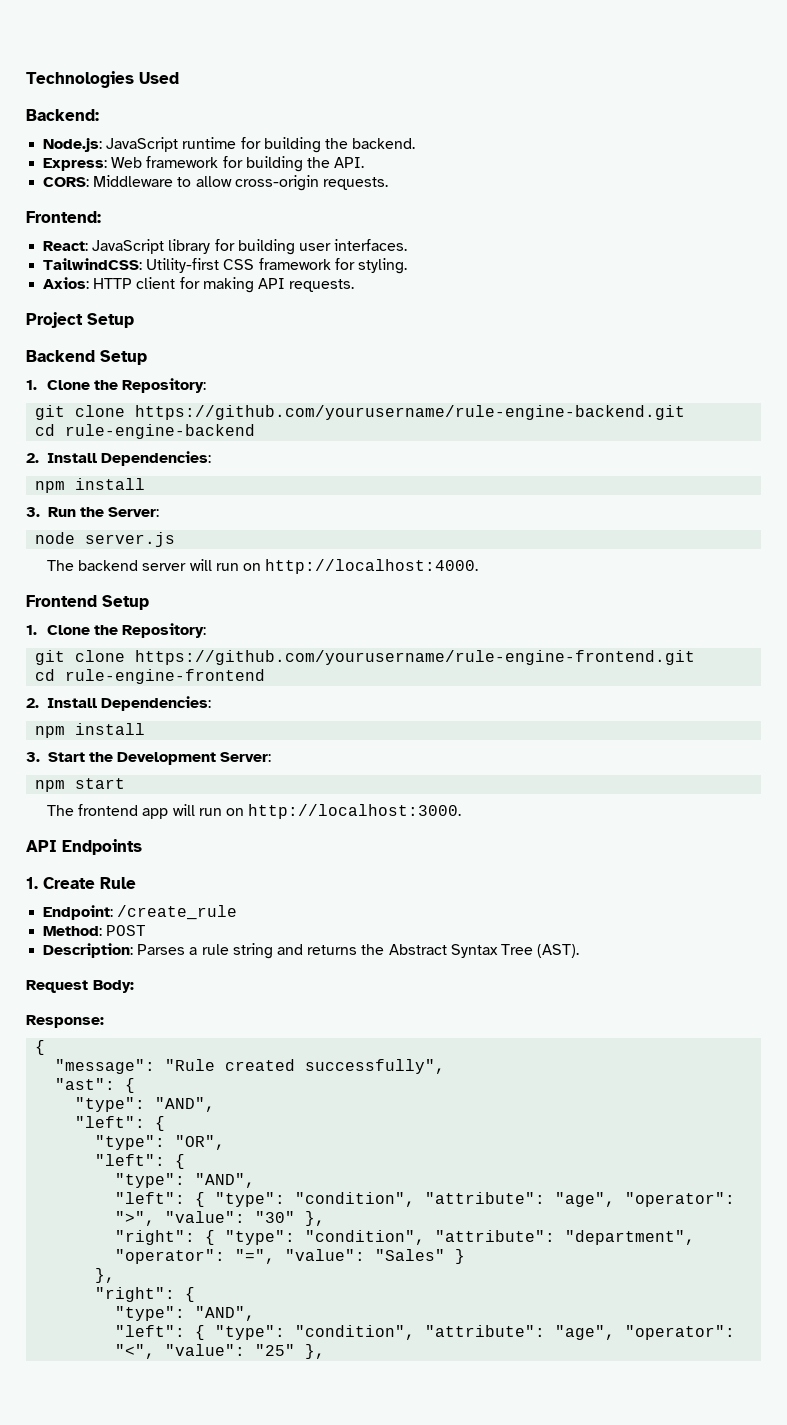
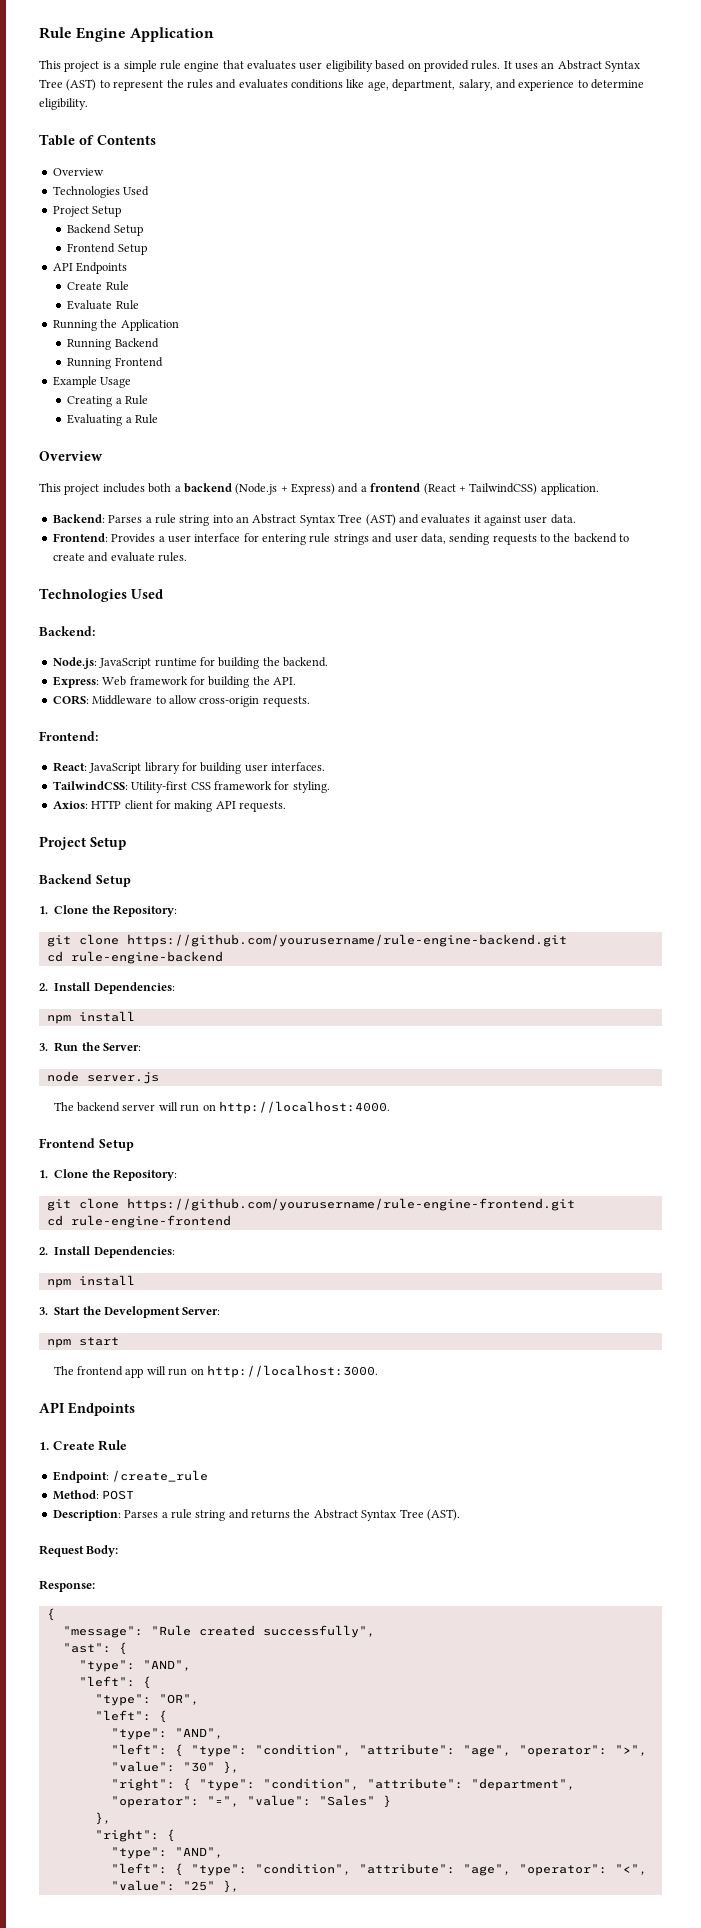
+ Rule Engine Application
+ This project is a simple rule engine that evaluates user eligibility based on provided rules. It uses an Abstract Syntax Tree (AST) to represent the rules and evaluates conditions like age, department, salary, and experience to determine eligibility.
+ Table of Contents
+ Overview
+ Technologies Used
+ Project Setup
+ Backend Setup
+ Frontend Setup
+ API Endpoints
+ Create Rule
+ Evaluate Rule
+ Running the Application
+ Running Backend
+ Running Frontend
+ Example Usage
+ Creating a Rule
+ Evaluating a Rule
+ Overview
+ This project includes both a backend (Node.js + Express) and a frontend (React + TailwindCSS) application.
+ Backend: Parses a rule string into an Abstract Syntax Tree (AST) and evaluates it against user data.
+ Frontend: Provides a user interface for entering rule strings and user data, sending requests to the backend to create and evaluate rules.

